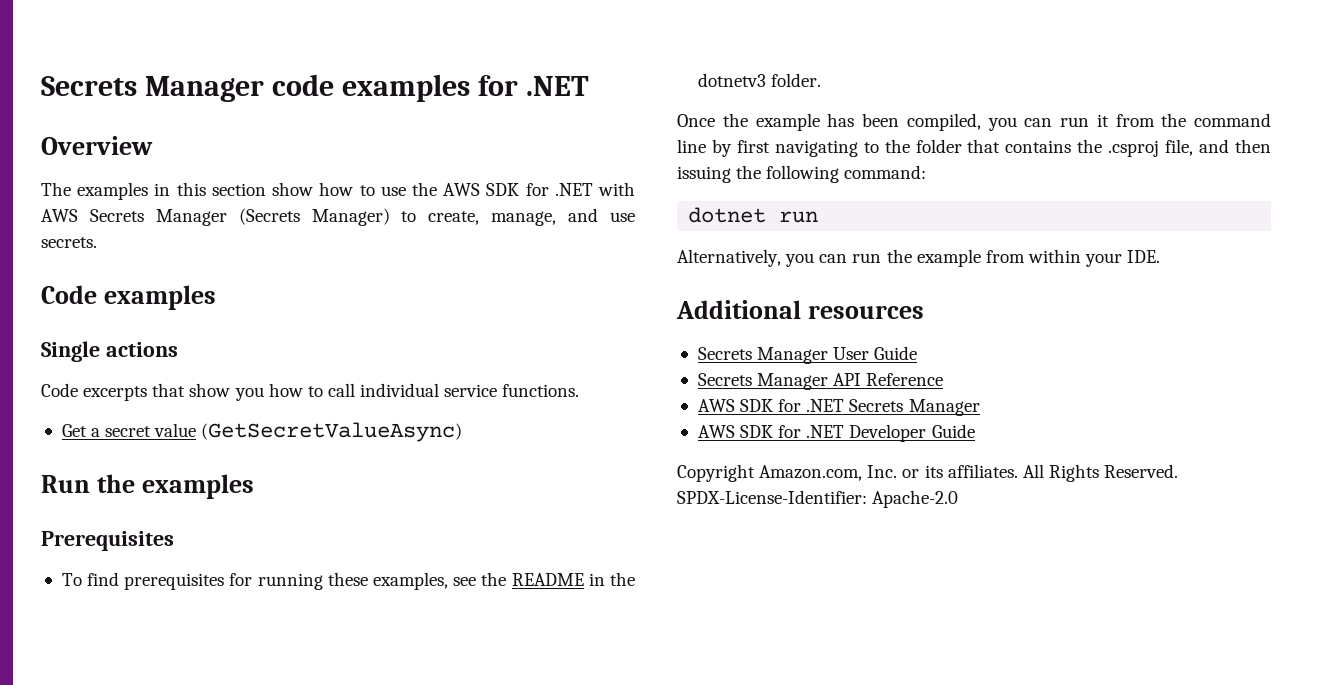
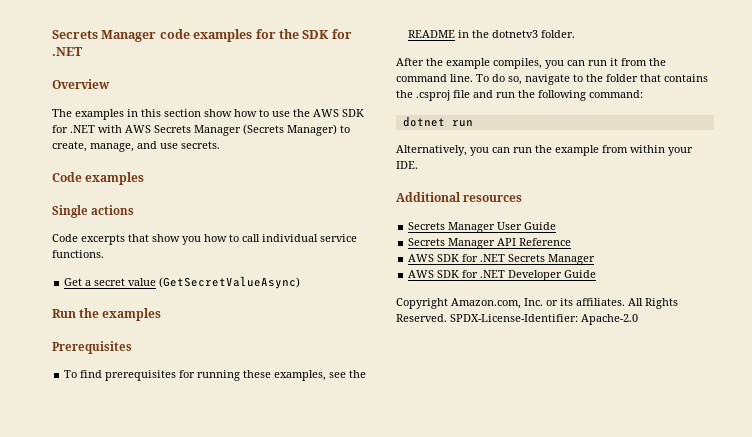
- Secrets Manager code examples for .NET
+ Secrets Manager code examples for the SDK for .NET
- Once the example has been compiled, you can run it from the command line by first navigating to the folder that contains the .csproj file, and then issuing the following command:
+ After the example compiles, you can run it from the command line. To do so, navigate to the folder that contains the .csproj file and run the following command:

